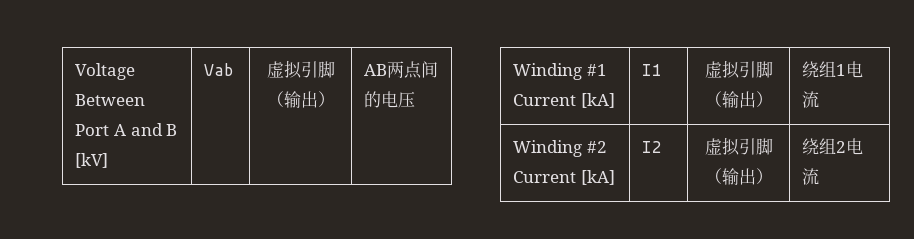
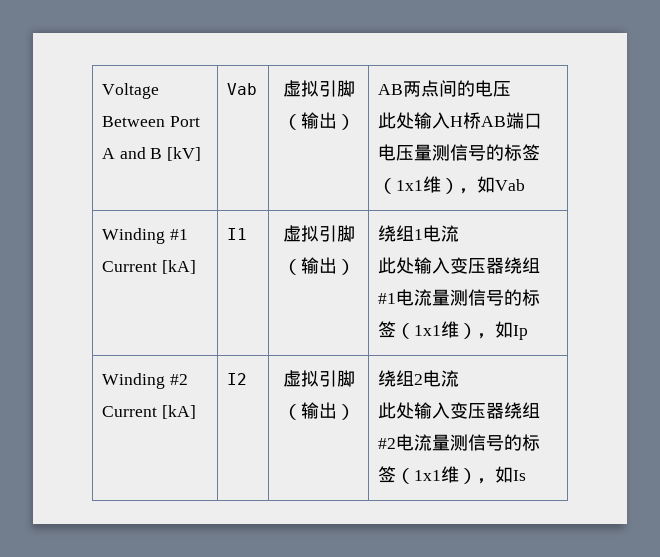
  Voltage Between Port A and B [kV] | Vab | 虚拟引脚（输出） | AB两点间的电压
+ 此处输入H桥AB端口电压量测信号的标签（1x1维），如Vab
  Winding #1 Current [kA] | I1 | 虚拟引脚（输出） | 绕组1电流
+ 此处输入变压器绕组#1电流量测信号的标签（1x1维），如Ip
  Winding #2 Current [kA] | I2 | 虚拟引脚（输出） | 绕组2电流
+ 此处输入变压器绕组#2电流量测信号的标签（1x1维），如Is

